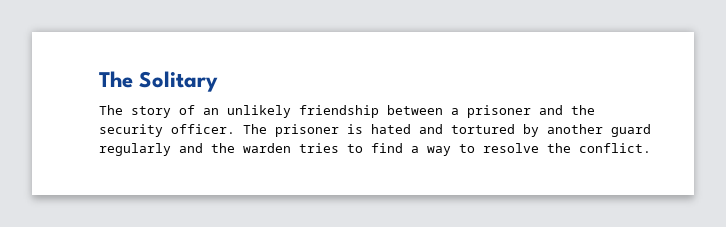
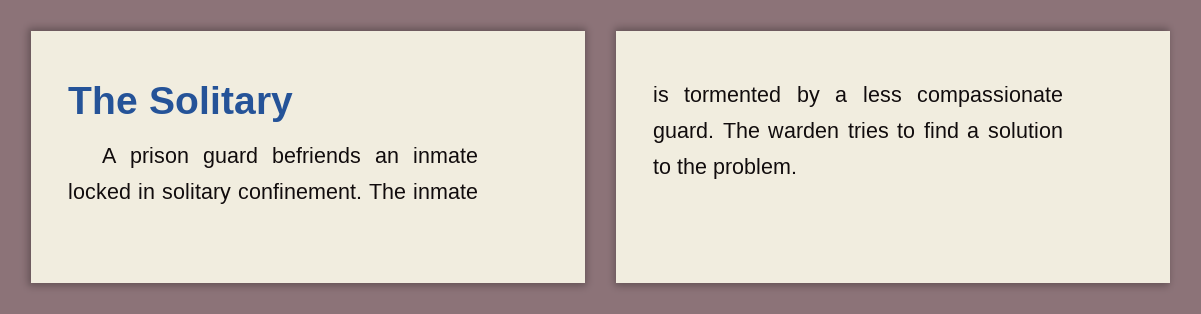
- The story of an unlikely friendship between a prisoner and the security officer. The prisoner is hated and tortured by another guard regularly and the warden tries to find a way to resolve the conflict.
+ A prison guard befriends an inmate locked in solitary confinement. The inmate is tormented by a less compassionate guard. The warden tries to find a solution to the problem.

